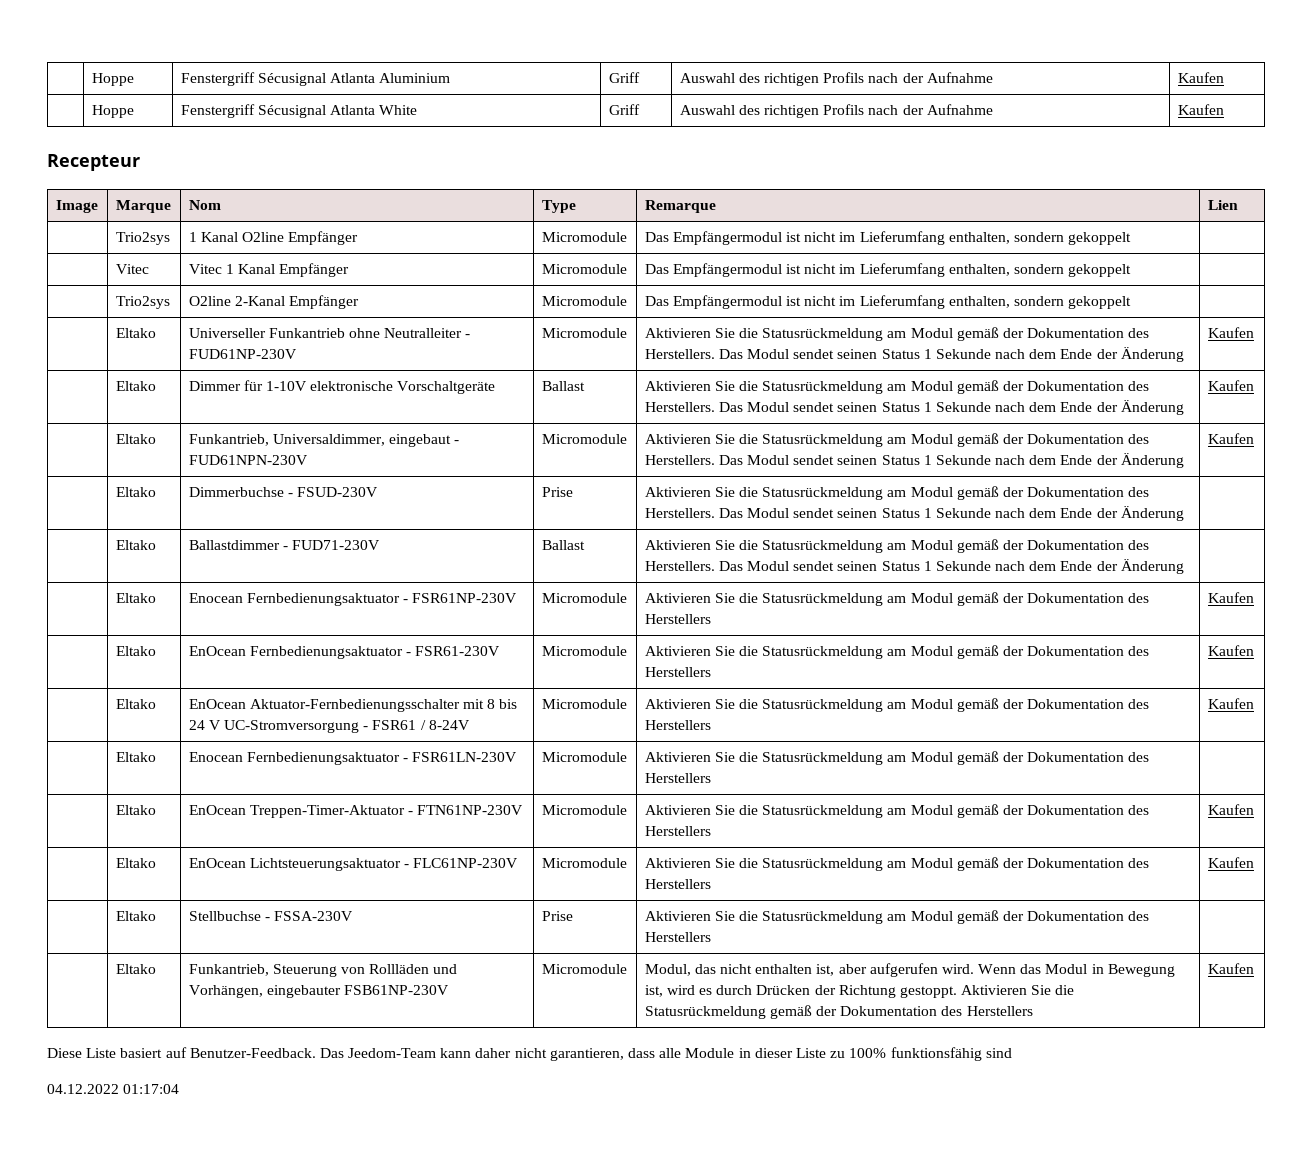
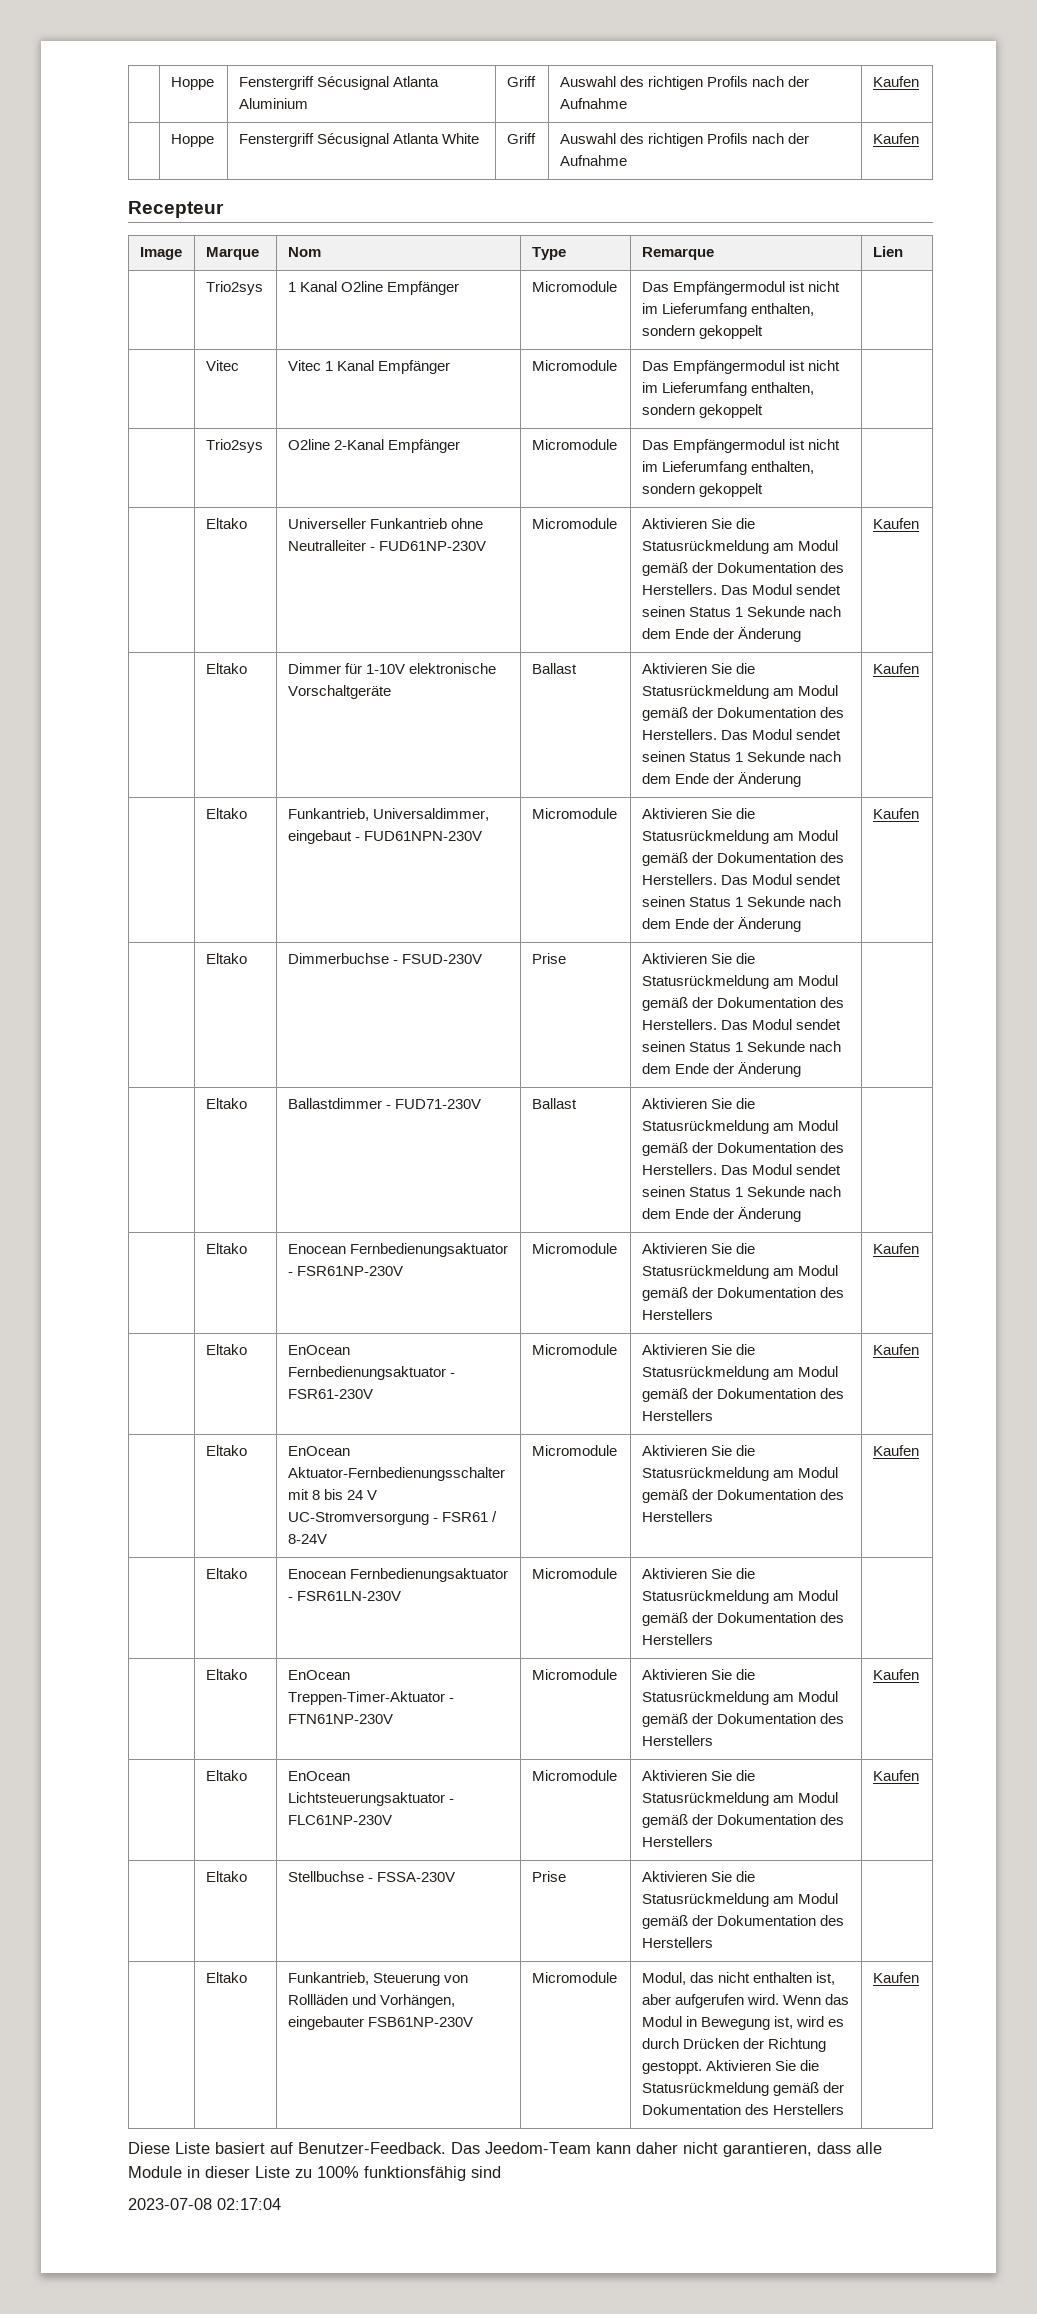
- 04.12.2022 01:17:04
+ 2023-07-08 02:17:04

